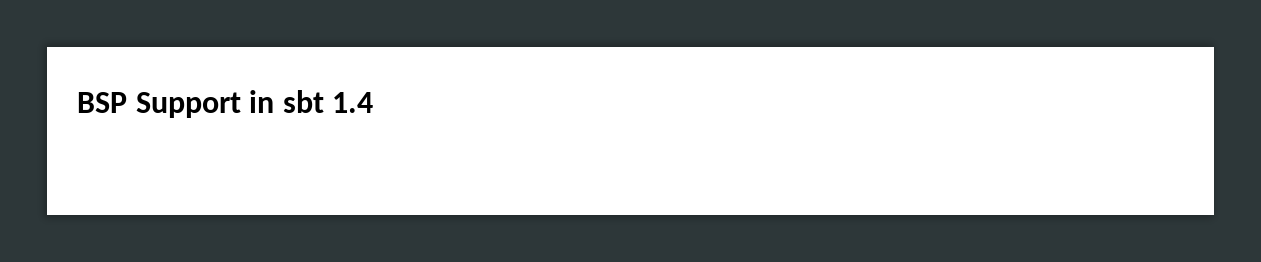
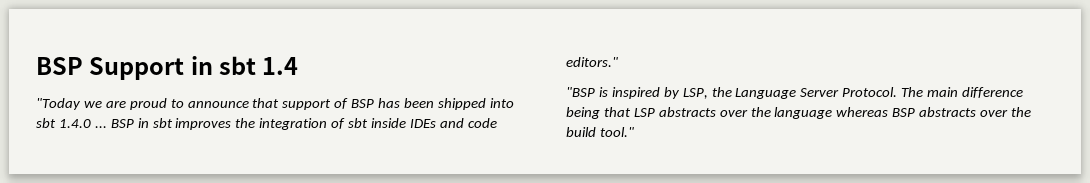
+ "Today we are proud to announce that support of BSP has been shipped into sbt 1.4.0 ... BSP in sbt improves the integration of sbt inside IDEs and code editors."
+ "BSP is inspired by LSP, the Language Server Protocol. The main difference being that LSP abstracts over the language whereas BSP abstracts over the build tool."

